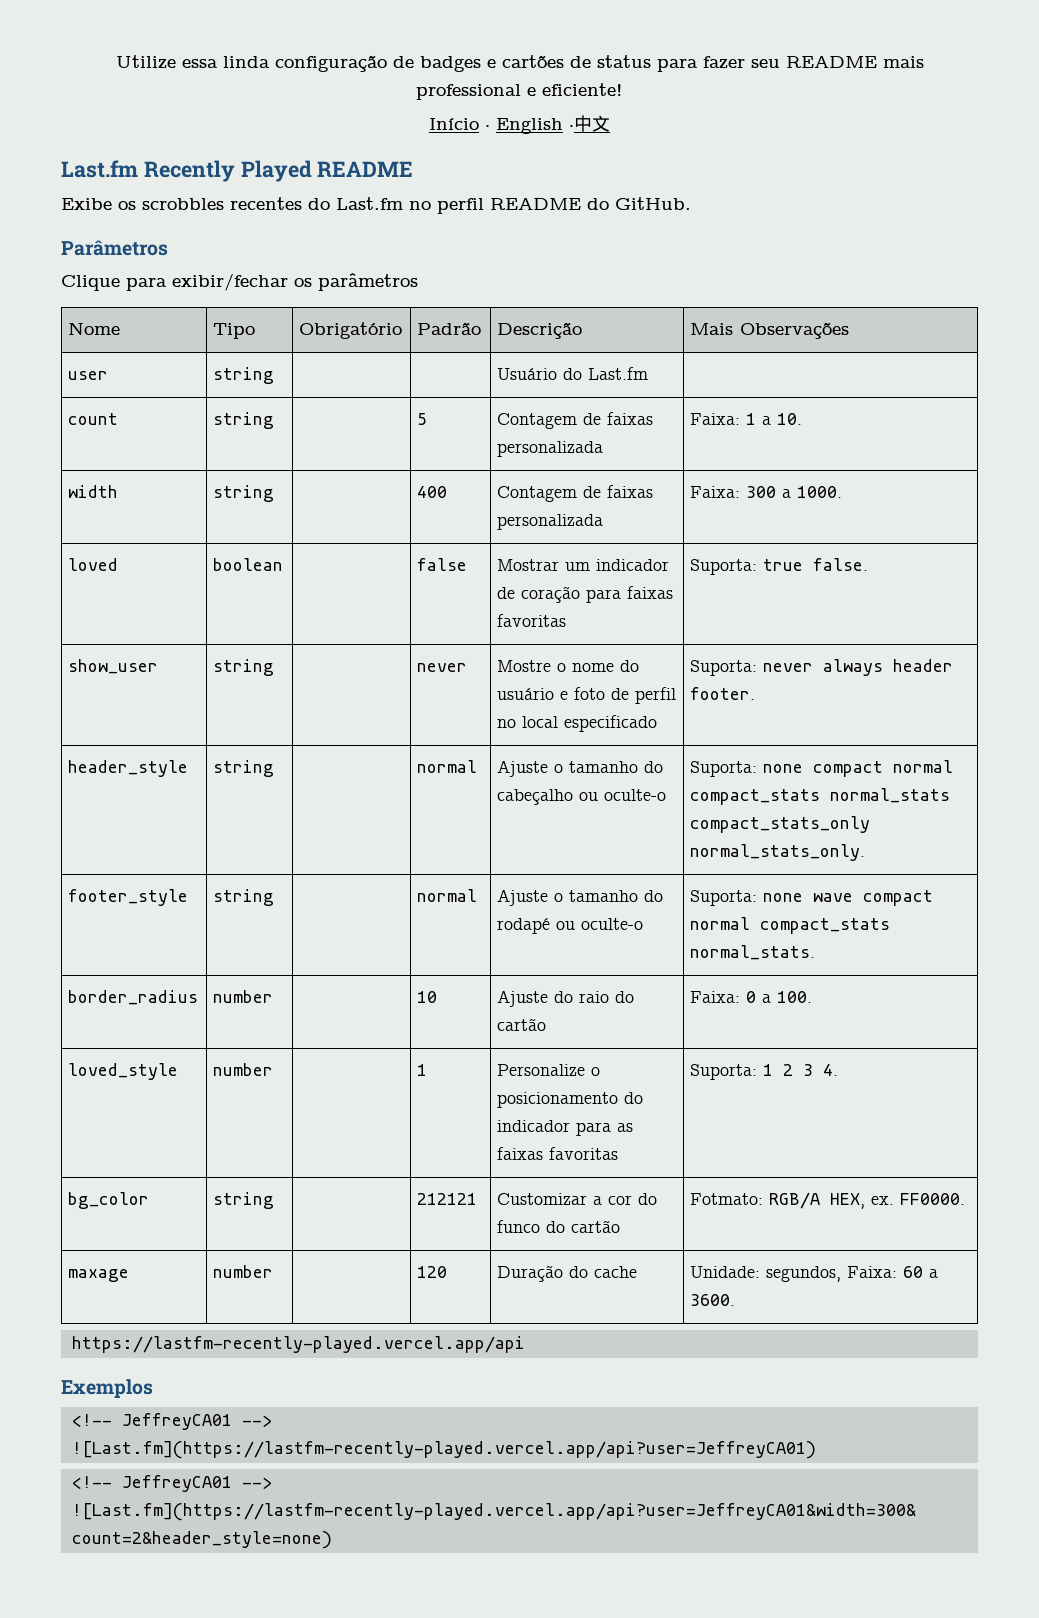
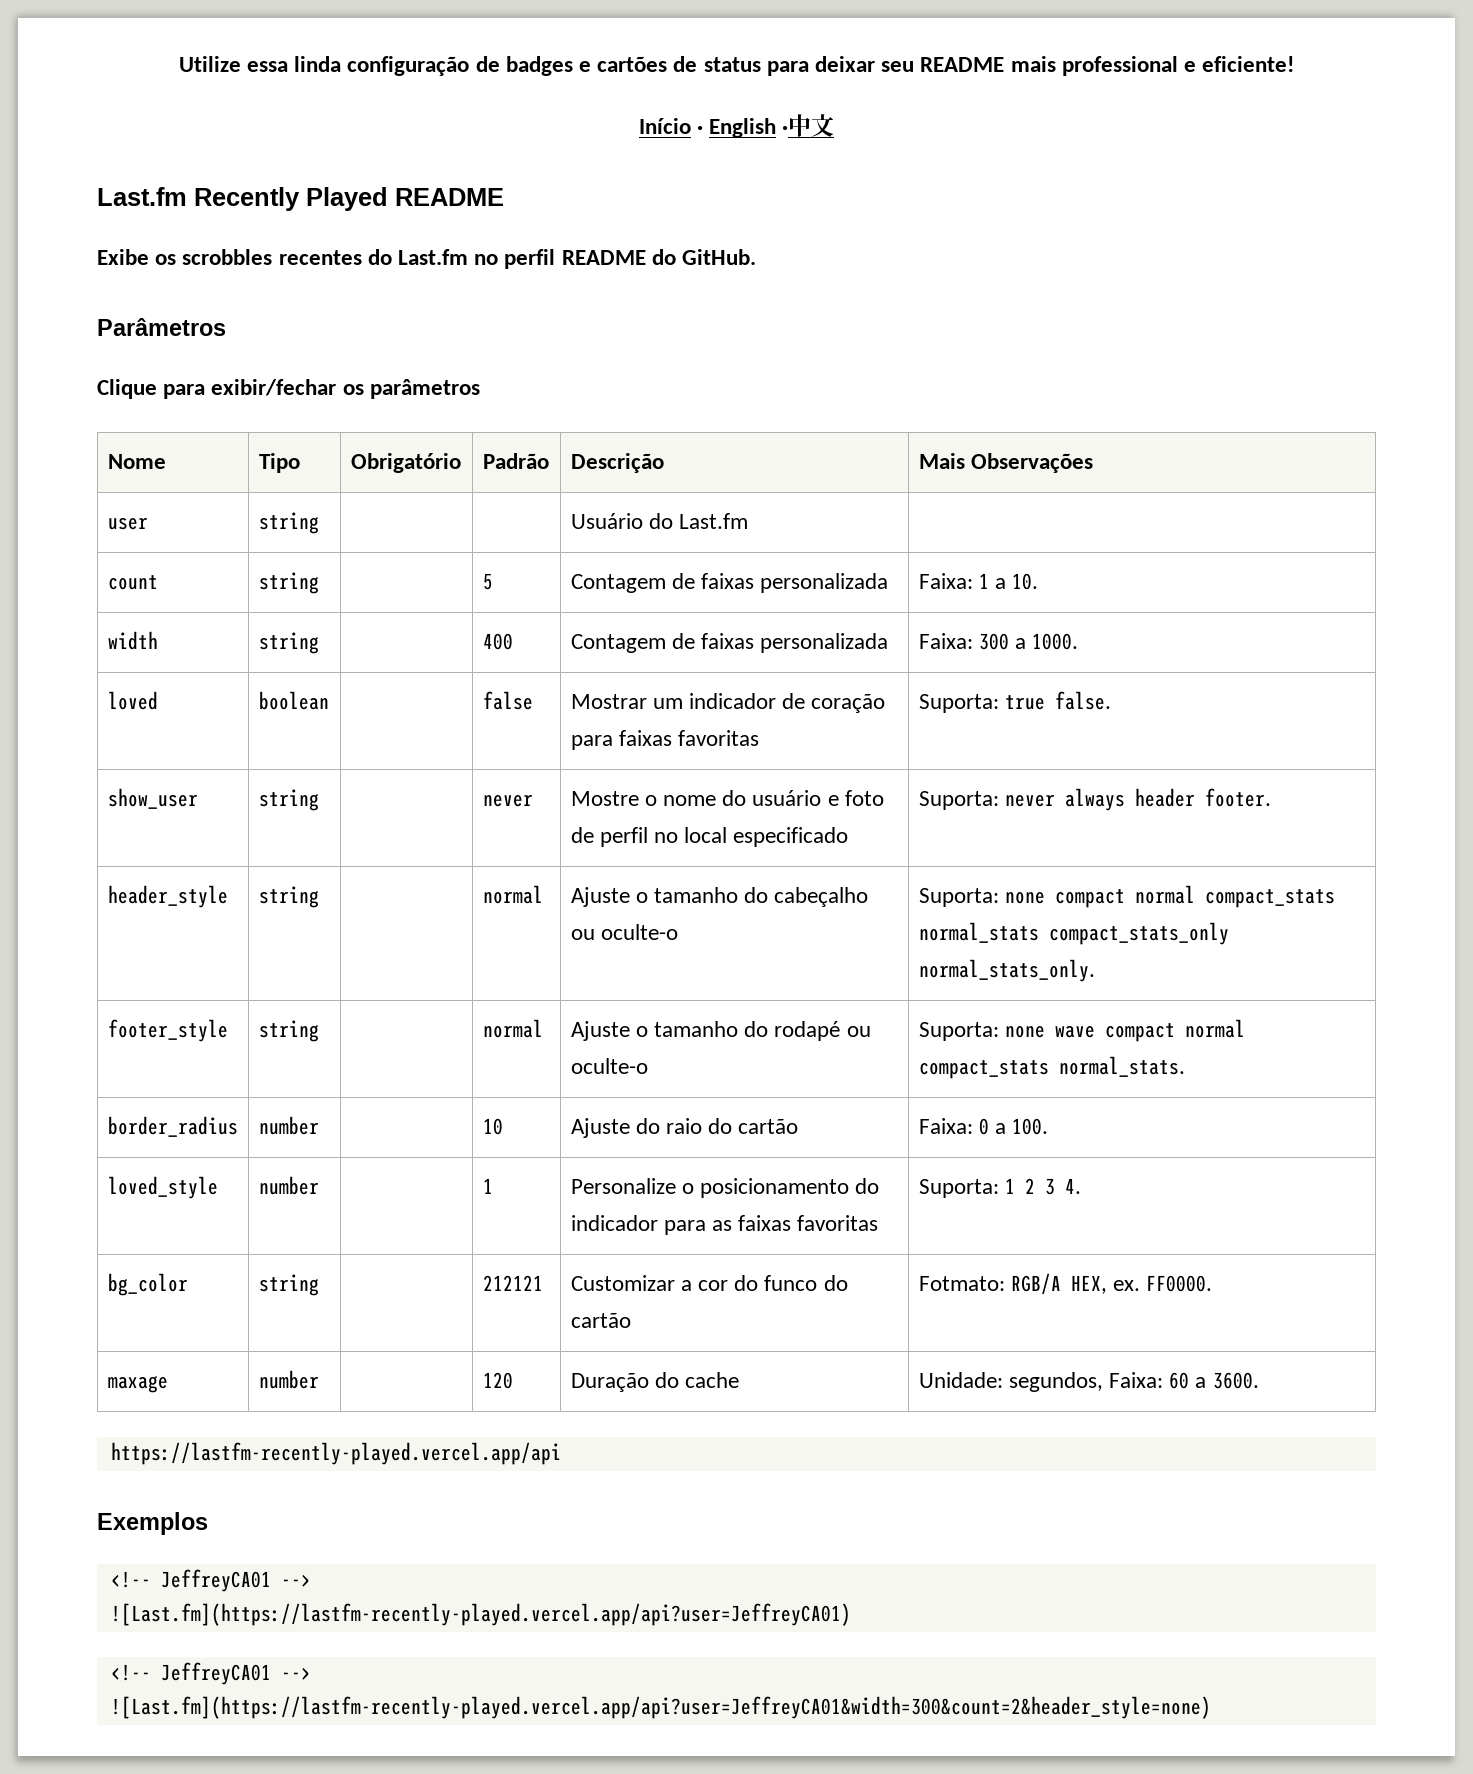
- Utilize essa linda configuração de badges e cartões de status para fazer seu README mais professional e eficiente!
+ Utilize essa linda configuração de badges e cartões de status para deixar seu README mais professional e eficiente!

